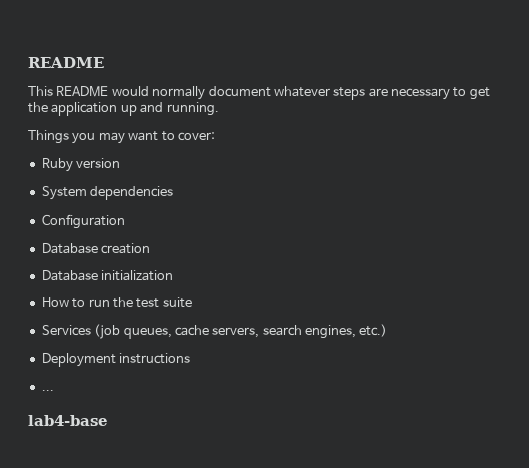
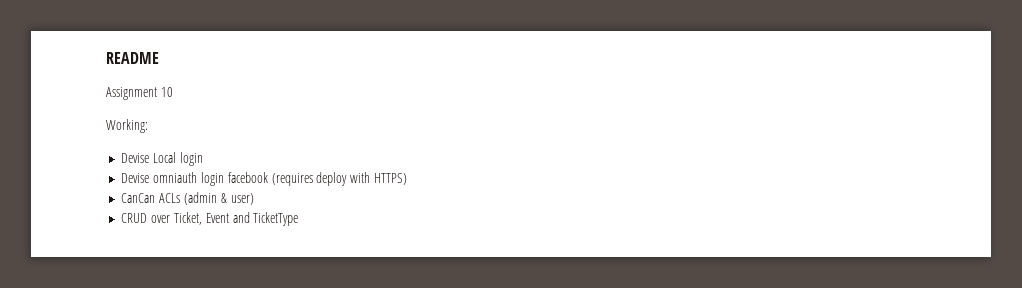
- This README would normally document whatever steps are necessary to get the application up and running.
- Things you may want to cover:
- Ruby version
- System dependencies
- Configuration
- Database creation
- Database initialization
- How to run the test suite
- Services (job queues, cache servers, search engines, etc.)
- Deployment instructions
- ...
- lab4-base
+ Assignment 10
+ Working:
+ Devise Local login
+ Devise omniauth login facebook (requires deploy with HTTPS)
+ CanCan ACLs (admin & user)
+ CRUD over Ticket, Event and TicketType

